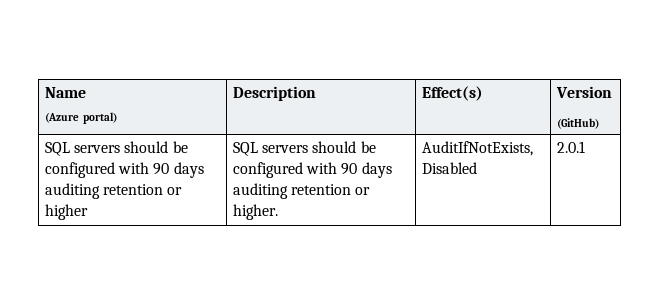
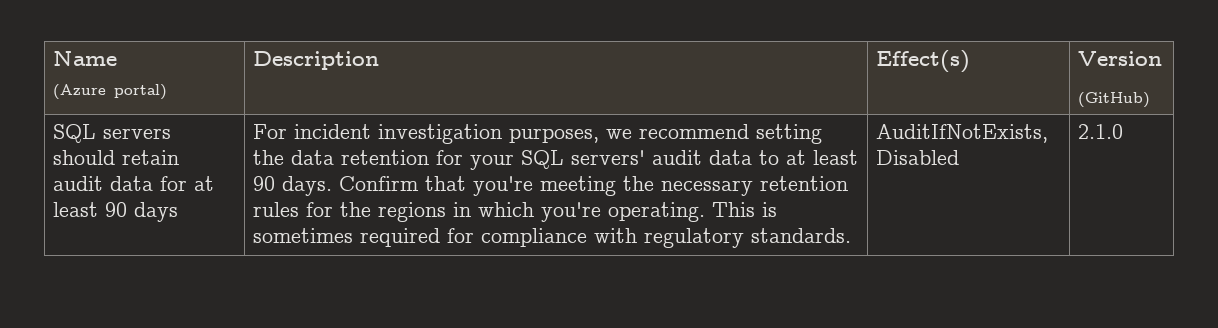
- SQL servers should be configured with 90 days auditing retention or higher | SQL servers should be configured with 90 days auditing retention or higher.
+ SQL servers should retain audit data for at least 90 days | For incident investigation purposes, we recommend setting the data retention for your SQL servers' audit data to at least 90 days. Confirm that you're meeting the necessary retention rules for the regions in which you're operating. This is sometimes required for compliance with regulatory standards.
- 2.0.1
+ 2.1.0

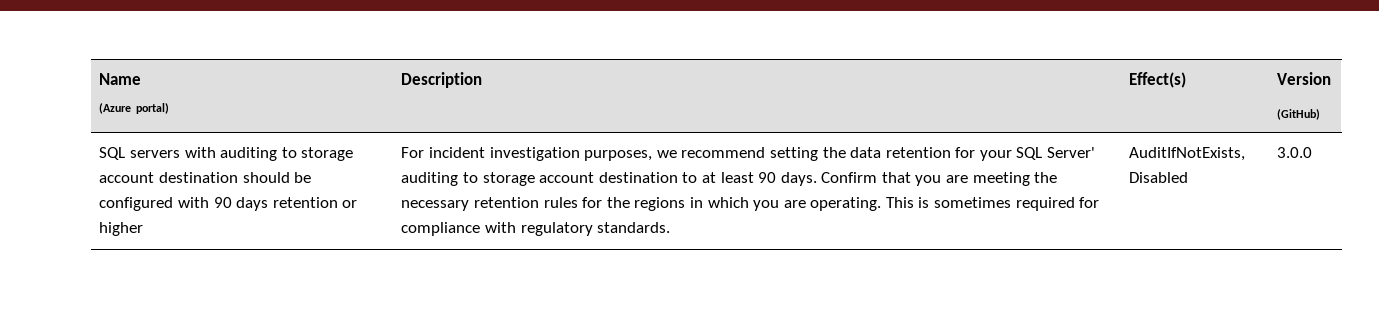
- SQL servers should retain audit data for at least 90 days
+ SQL servers with auditing to storage account destination should be configured with 90 days retention or higher
- For incident investigation purposes, we recommend setting the data retention for your SQL servers' audit data to at least 90 days.
+ For incident investigation purposes, we recommend setting the data retention for your SQL Server' auditing to storage account destination to at least 90 days.
- Confirm that you're meeting the necessary retention rules for the regions in which you're operating.
+ Confirm that you are meeting the necessary retention rules for the regions in which you are operating.
- 2.1.0
+ 3.0.0

